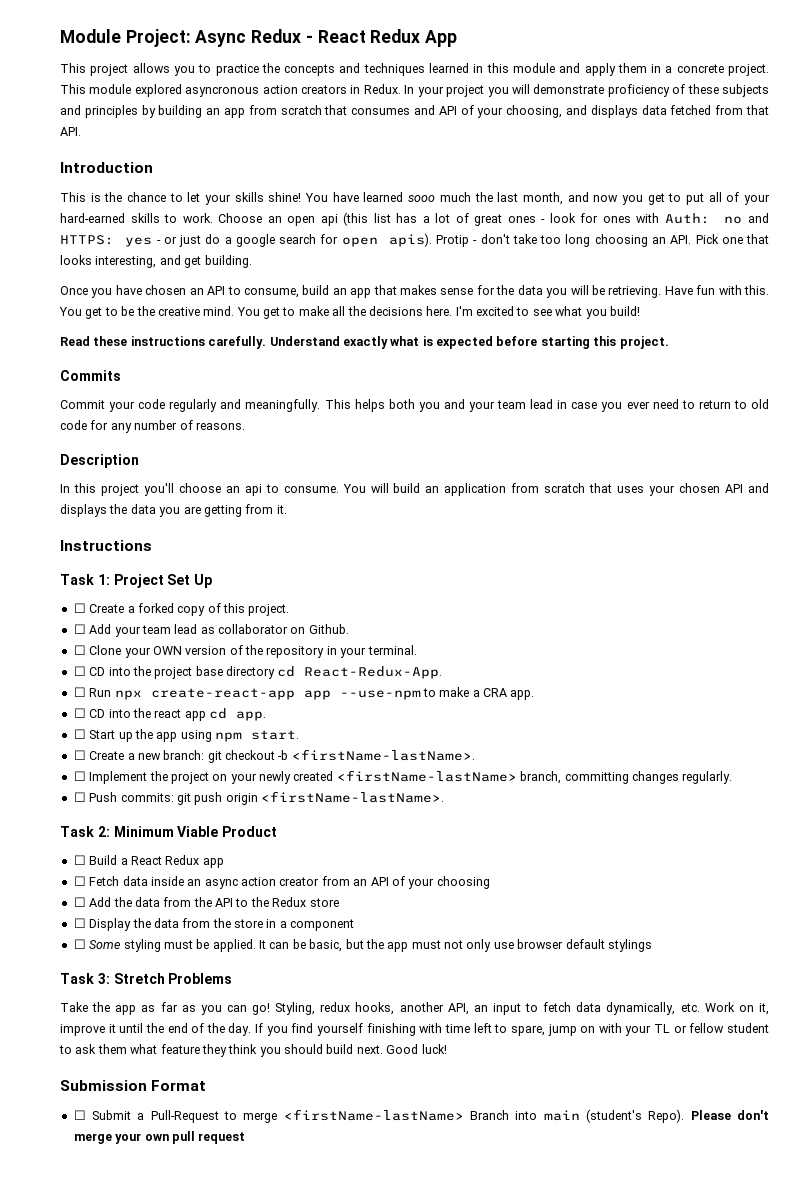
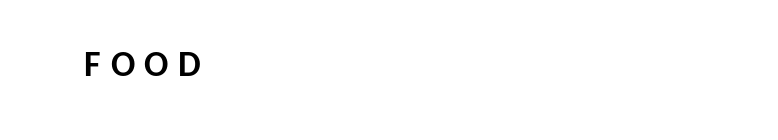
- Module Project: Async Redux - React Redux App
- This project allows you to practice the concepts and techniques learned in this module and apply them in a concrete project. This module explored asyncronous action creators in Redux. In your project you will demonstrate proficiency of these subjects and principles by building an app from scratch that consumes and API of your choosing, and displays data fetched from that API.
- Introduction
- This is the chance to let your skills shine! You have learned sooo much the last month, and now you get to put all of your hard-earned skills to work. Choose an open api (this list has a lot of great ones - look for ones with Auth: no and HTTPS: yes - or just do a google search for open apis). Protip - don't take too long choosing an API. Pick one that looks interesting, and get building.
- Once you have chosen an API to consume, build an app that makes sense for the data you will be retrieving. Have fun with this. You get to be the creative mind. You get to make all the decisions here. I'm excited to see what you build!
- Read these instructions carefully. Understand exactly what is expected before starting this project.
- Commits
- Commit your code regularly and meaningfully. This helps both you and your team lead in case you ever need to return to old code for any number of reasons.
- Description
- In this project you'll choose an api to consume. You will build an application from scratch that uses your chosen API and displays the data you are getting from it.
- Instructions
- Task 1: Project Set Up
- ☐ Create a forked copy of this project.
- ☐ Add your team lead as collaborator on Github.
- ☐ Clone your OWN version of the repository in your terminal.
- ☐ CD into the project base directory cd React-Redux-App.
- ☐ Run npx create-react-app app --use-npm to make a CRA app.
- ☐ CD into the react app cd app.
- ☐ Start up the app using npm start.
- ☐ Create a new branch: git checkout -b <firstName-lastName>.
- ☐ Implement the project on your newly created <firstName-lastName> branch, committing changes regularly.
- ☐ Push commits: git push origin <firstName-lastName>.
- Task 2: Minimum Viable Product
- ☐ Build a React Redux app
- ☐ Fetch data inside an async action creator from an API of your choosing
- ☐ Add the data from the API to the Redux store
- ☐ Display the data from the store in a component
- ☐ Some styling must be applied. It can be basic, but the app must not only use browser default stylings
- Task 3: Stretch Problems
- Take the app as far as you can go! Styling, redux hooks, another API, an input to fetch data dynamically, etc. Work on it, improve it until the end of the day. If you find yourself finishing with time left to spare, jump on with your TL or fellow student to ask them what feature they think you should build next. Good luck!
- Submission Format
- ☐ Submit a Pull-Request to merge <firstName-lastName> Branch into main (student's Repo). Please don't merge your own pull request
+ F O O D

